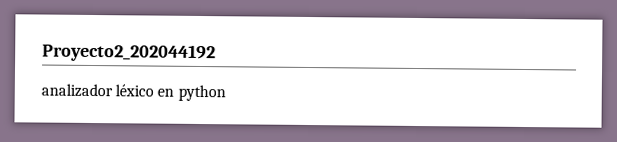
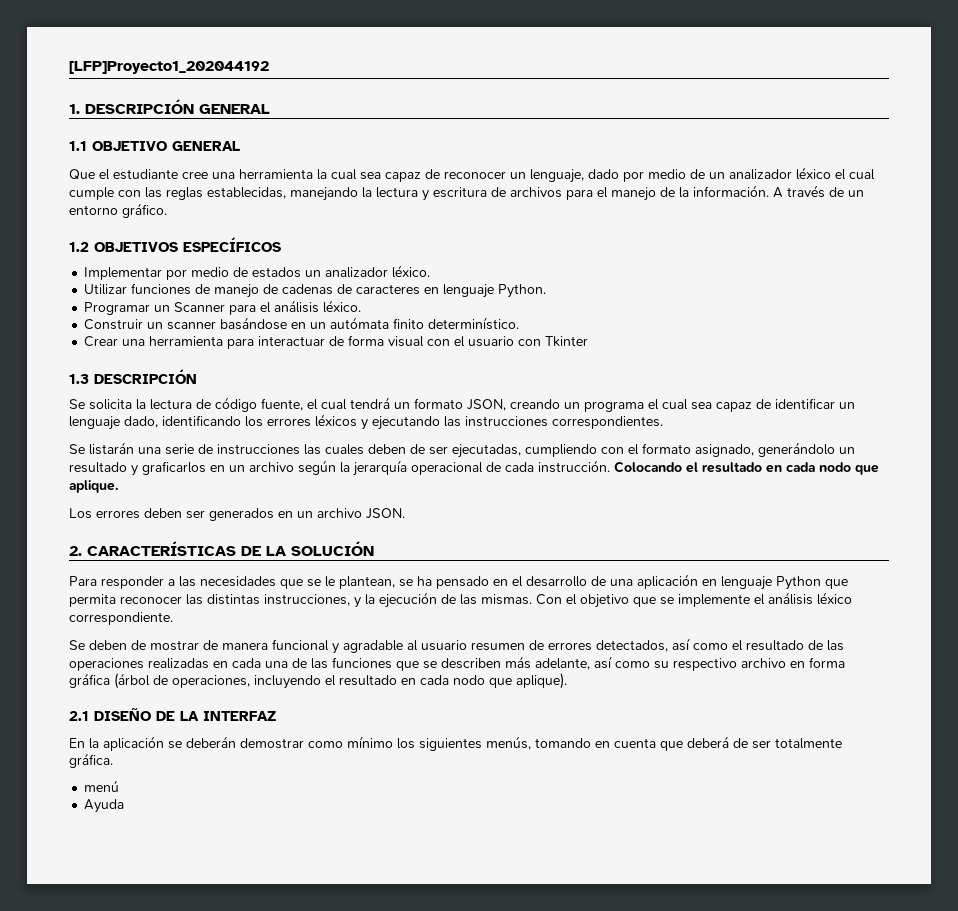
- Proyecto2_202044192
- analizador léxico en python
+ [LFP]Proyecto1_202044192
+ 1. DESCRIPCIÓN GENERAL
+ 1.1 OBJETIVO GENERAL
+ Que el estudiante cree una herramienta la cual sea capaz de reconocer un lenguaje, dado por medio de un analizador léxico el cual cumple con las reglas establecidas, manejando la lectura y escritura de archivos para el manejo de la información. A través de un entorno gráfico.
+ 1.2 OBJETIVOS ESPECÍFICOS
+ Implementar por medio de estados un analizador léxico.
+ Utilizar funciones de manejo de cadenas de caracteres en lenguaje Python.
+ Programar un Scanner para el análisis léxico.
+ Construir un scanner basándose en un autómata finito determinístico.
+ Crear una herramienta para interactuar de forma visual con el usuario con Tkinter
+ 1.3 DESCRIPCIÓN
+ Se solicita la lectura de código fuente, el cual tendrá un formato JSON, creando un programa el cual sea capaz de identificar un lenguaje dado, identificando los errores léxicos y ejecutando las instrucciones correspondientes.
+ Se listarán una serie de instrucciones las cuales deben de ser ejecutadas, cumpliendo con el formato asignado, generándolo un resultado y graficarlos en un archivo según la jerarquía operacional de cada instrucción. Colocando el resultado en cada nodo que aplique.
+ Los errores deben ser generados en un archivo JSON.
+ 2. CARACTERÍSTICAS DE LA SOLUCIÓN
+ Para responder a las necesidades que se le plantean, se ha pensado en el desarrollo de una aplicación en lenguaje Python que permita reconocer las distintas instrucciones, y la ejecución de las mismas. Con el objetivo que se implemente el análisis léxico correspondiente.
+ Se deben de mostrar de manera funcional y agradable al usuario resumen de errores detectados, así como el resultado de las operaciones realizadas en cada una de las funciones que se describen más adelante, así como su respectivo archivo en forma gráfica (árbol de operaciones, incluyendo el resultado en cada nodo que aplique).
+ 2.1 DISEÑO DE LA INTERFAZ
+ En la aplicación se deberán demostrar como mínimo los siguientes menús, tomando en cuenta que deberá de ser totalmente gráfica.
+ menú
+ Ayuda

